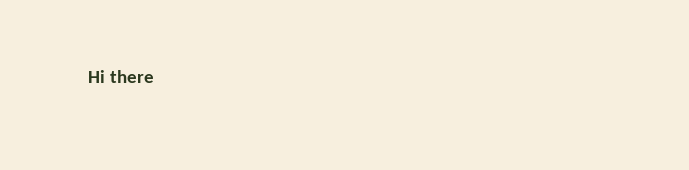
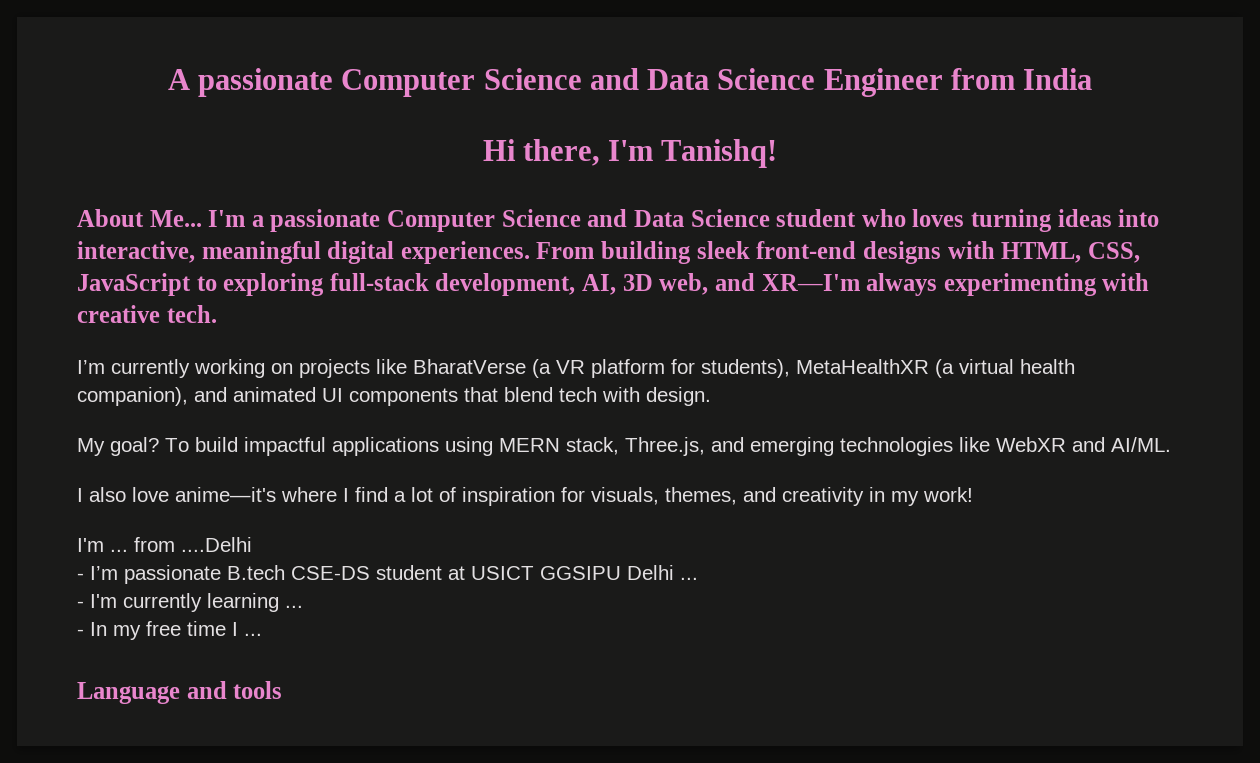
- Hi there
+ A passionate Computer Science and Data Science Engineer from India
+ Hi there, I'm Tanishq!
+ About Me... I'm a passionate Computer Science and Data Science student who loves turning ideas into interactive, meaningful digital experiences. From building sleek front-end designs with HTML, CSS, JavaScript to exploring full-stack development, AI, 3D web, and XR—I'm always experimenting with creative tech.
+ I’m currently working on projects like BharatVerse (a VR platform for students), MetaHealthXR (a virtual health companion), and animated UI components that blend tech with design.
+ My goal? To build impactful applications using MERN stack, Three.js, and emerging technologies like WebXR and AI/ML.
+ I also love anime—it's where I find a lot of inspiration for visuals, themes, and creativity in my work!
+ I'm ... from ....Delhi
+ - I’m passionate B.tech CSE-DS student at USICT GGSIPU Delhi ...
+ - I'm currently learning ...
+ - In my free time I ...
+ Language and tools

